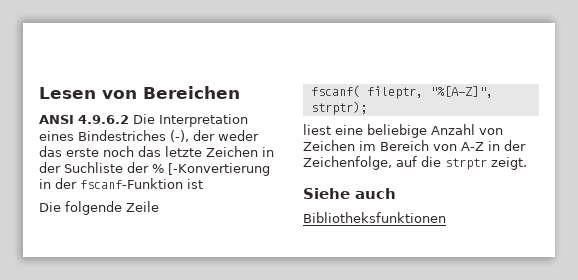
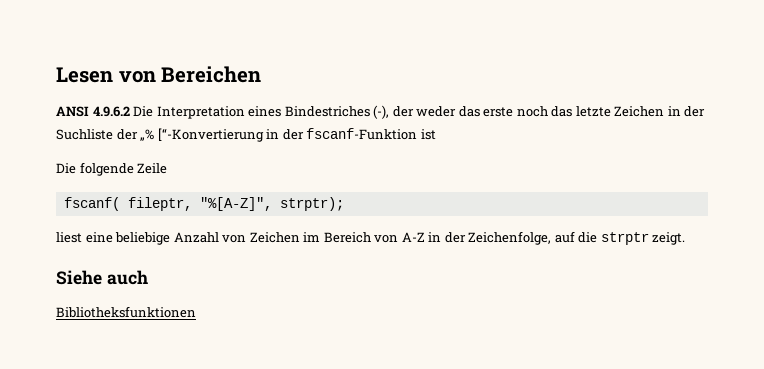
- ANSI 4.9.6.2 Die Interpretation eines Bindestriches (-), der weder das erste noch das letzte Zeichen in der Suchliste der % [-Konvertierung in der fscanf-Funktion ist
+ ANSI 4.9.6.2 Die Interpretation eines Bindestriches (-), der weder das erste noch das letzte Zeichen in der Suchliste der „% [“-Konvertierung in der fscanf-Funktion ist

